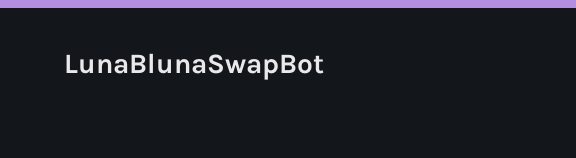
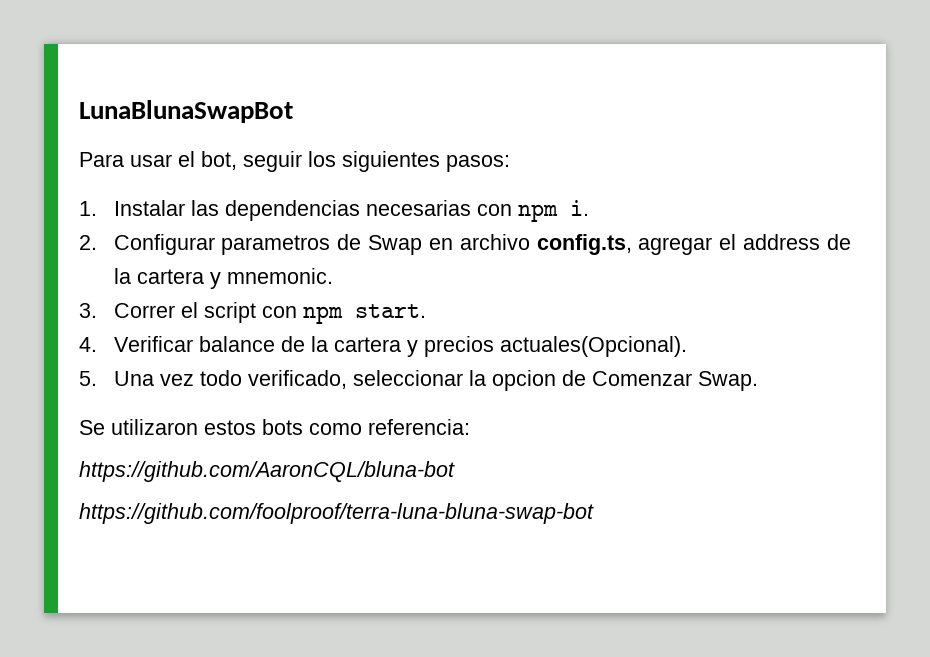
+ Para usar el bot, seguir los siguientes pasos:
+ 1. Instalar las dependencias necesarias con npm i.
+ 2. Configurar parametros de Swap en archivo config.ts, agregar el address de la cartera y mnemonic.
+ 3. Correr el script con npm start.
+ 4. Verificar balance de la cartera y precios actuales(Opcional).
+ 5. Una vez todo verificado, seleccionar la opcion de Comenzar Swap.
+ Se utilizaron estos bots como referencia:
+ https://github.com/AaronCQL/bluna-bot
+ https://github.com/foolproof/terra-luna-bluna-swap-bot

